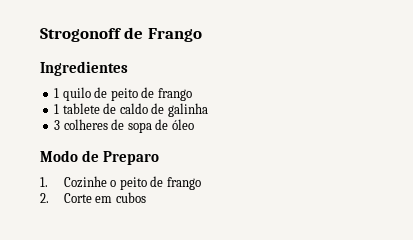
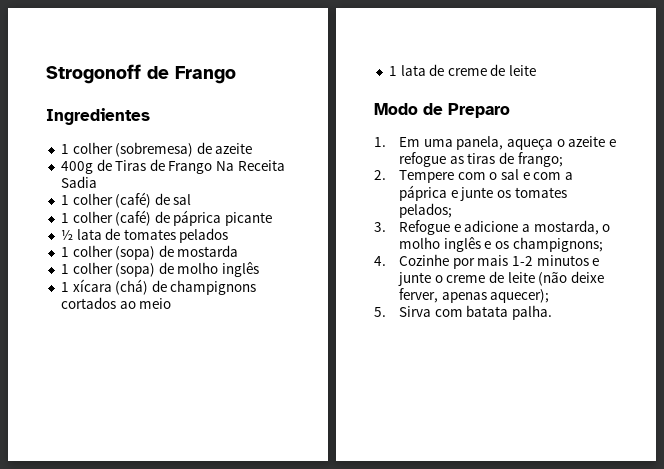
- 1 quilo de peito de frango
- 1 tablete de caldo de galinha
- 3 colheres de sopa de óleo
+ 1 colher (sobremesa) de azeite
+ 400g de Tiras de Frango Na Receita Sadia
+ 1 colher (café) de sal
+ 1 colher (café) de páprica picante
+ ½ lata de tomates pelados
+ 1 colher (sopa) de mostarda
+ 1 colher (sopa) de molho inglês
+ 1 xícara (chá) de champignons cortados ao meio
+ 1 lata de creme de leite
  Modo de Preparo
- 1. Cozinhe o peito de frango
- 2. Corte em cubos
+ 1. Em uma panela, aqueça o azeite e refogue as tiras de frango;
+ 2. Tempere com o sal e com a páprica e junte os tomates pelados;
+ 3. Refogue e adicione a mostarda, o molho inglês e os champignons;
+ 4. Cozinhe por mais 1-2 minutos e junte o creme de leite (não deixe ferver, apenas aquecer);
+ 5. Sirva com batata palha.

